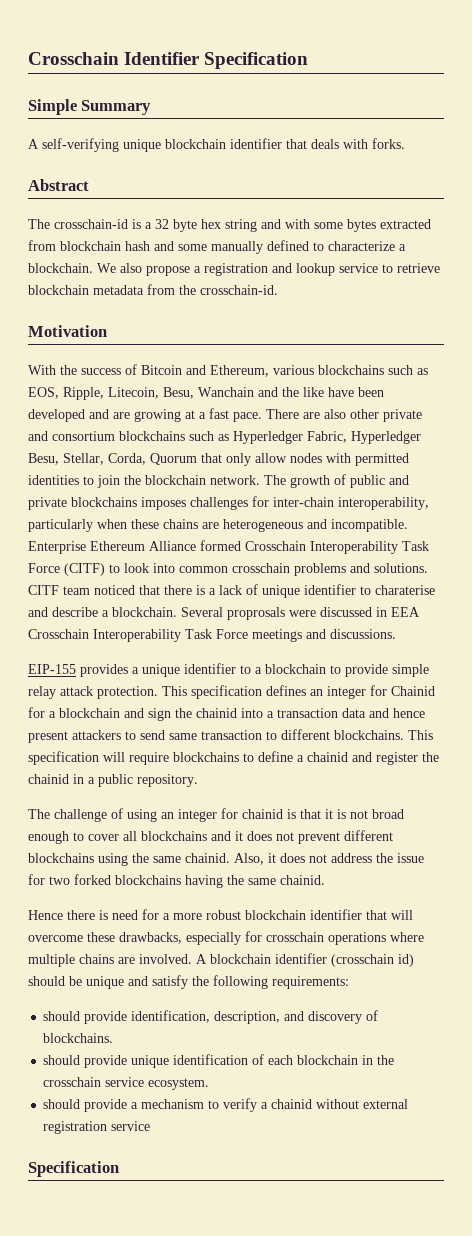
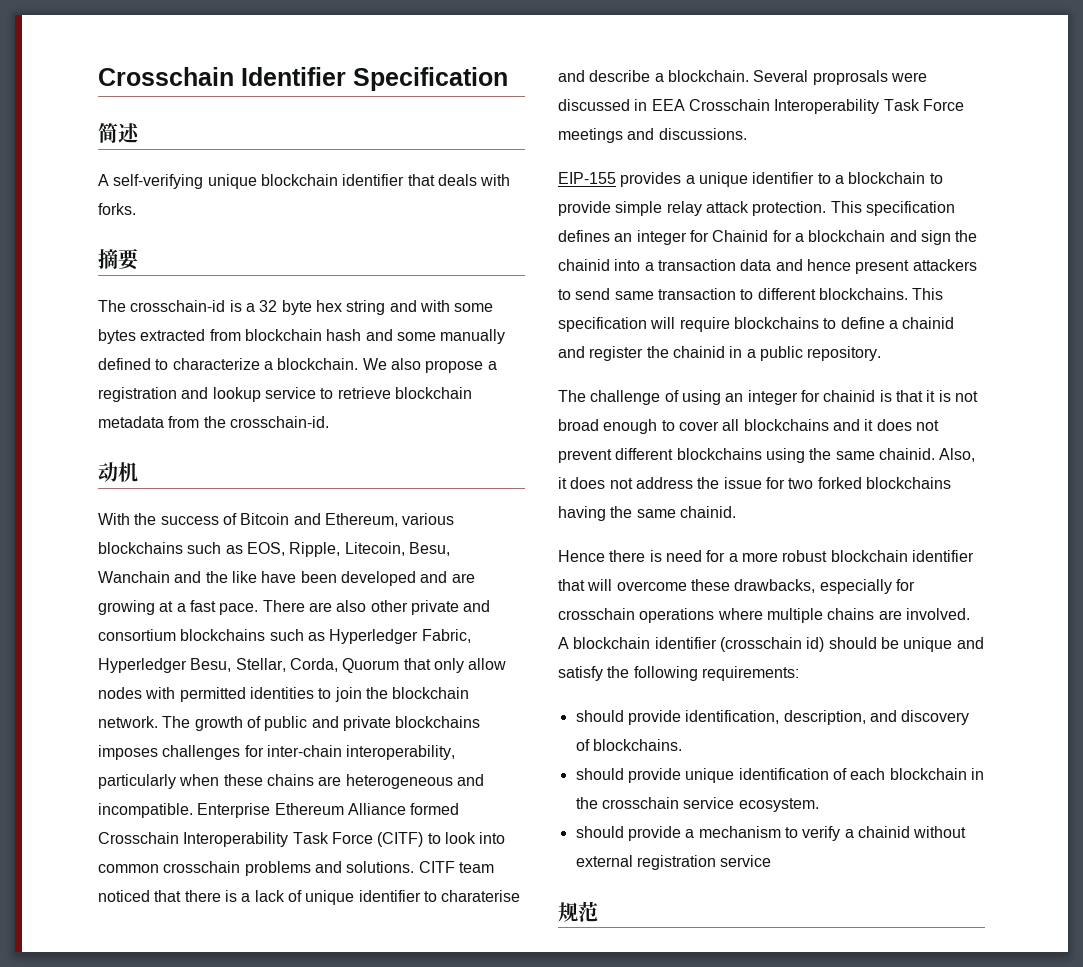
- Simple Summary
+ 简述
- Abstract
+ 摘要
- Motivation
+ 动机
  should provide a mechanism to verify a chainid without external registration service
- Specification
+ 规范

